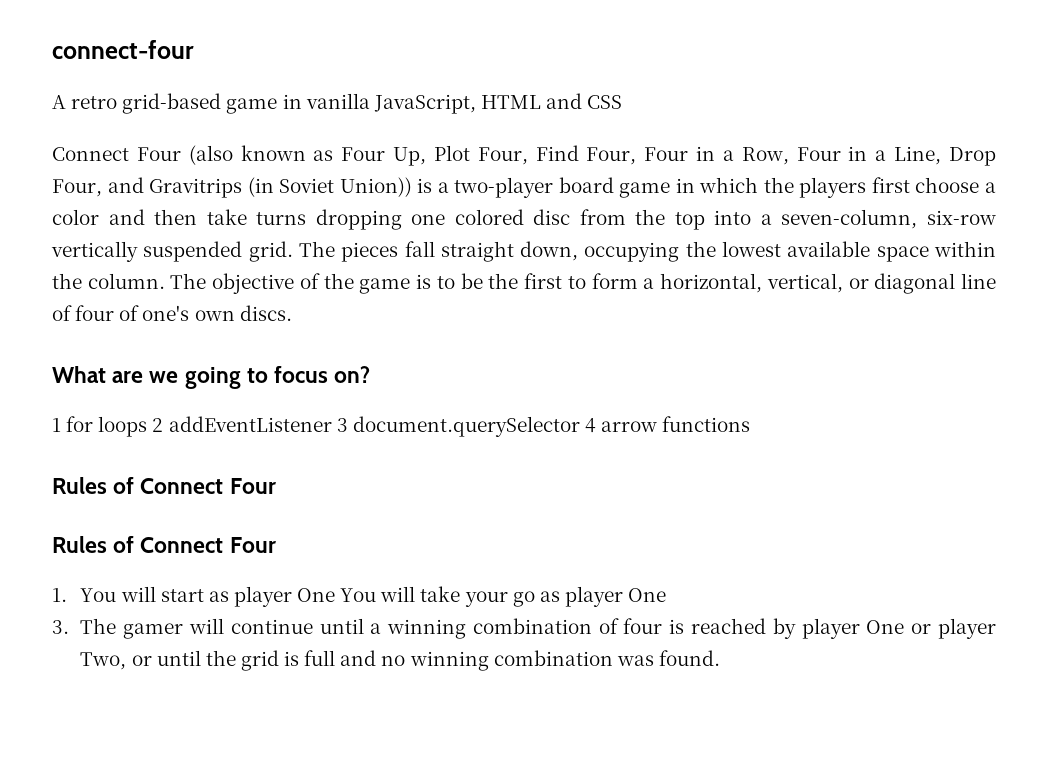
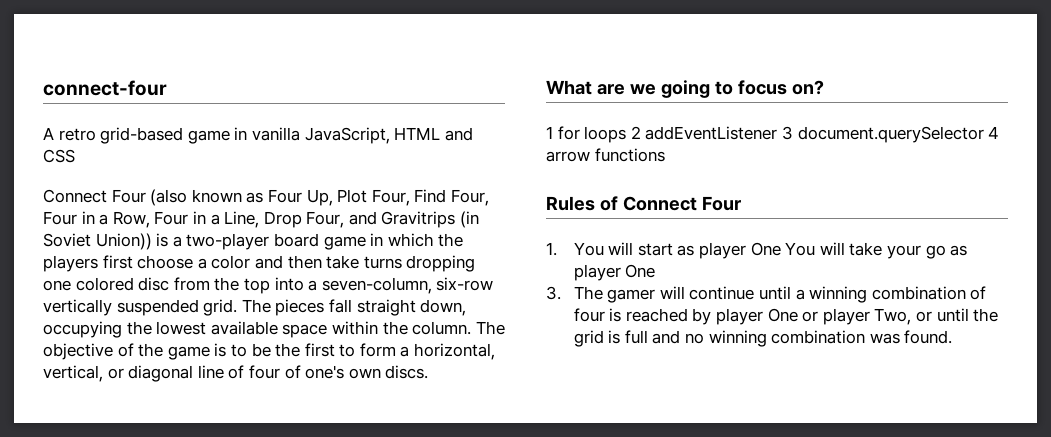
  1 for loops 2 addEventListener 3 document.querySelector 4 arrow functions
- Rules of Connect Four

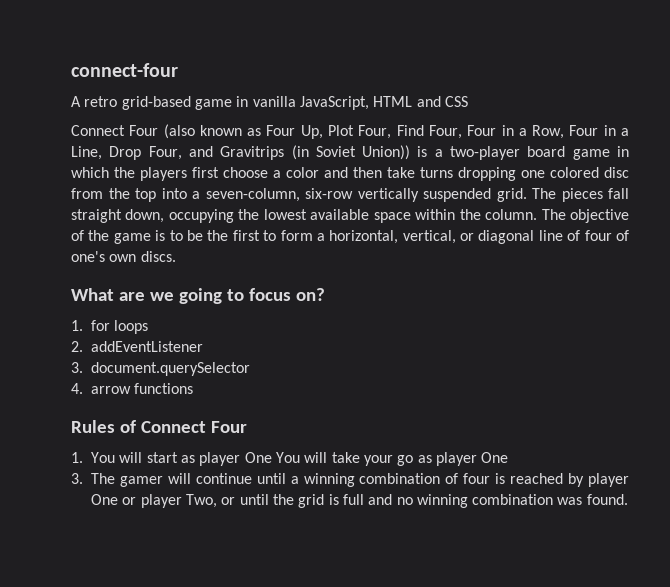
- 1 for loops 2 addEventListener 3 document.querySelector 4 arrow functions
+ 1. for loops
+ 2. addEventListener
+ 3. document.querySelector
+ 4. arrow functions

